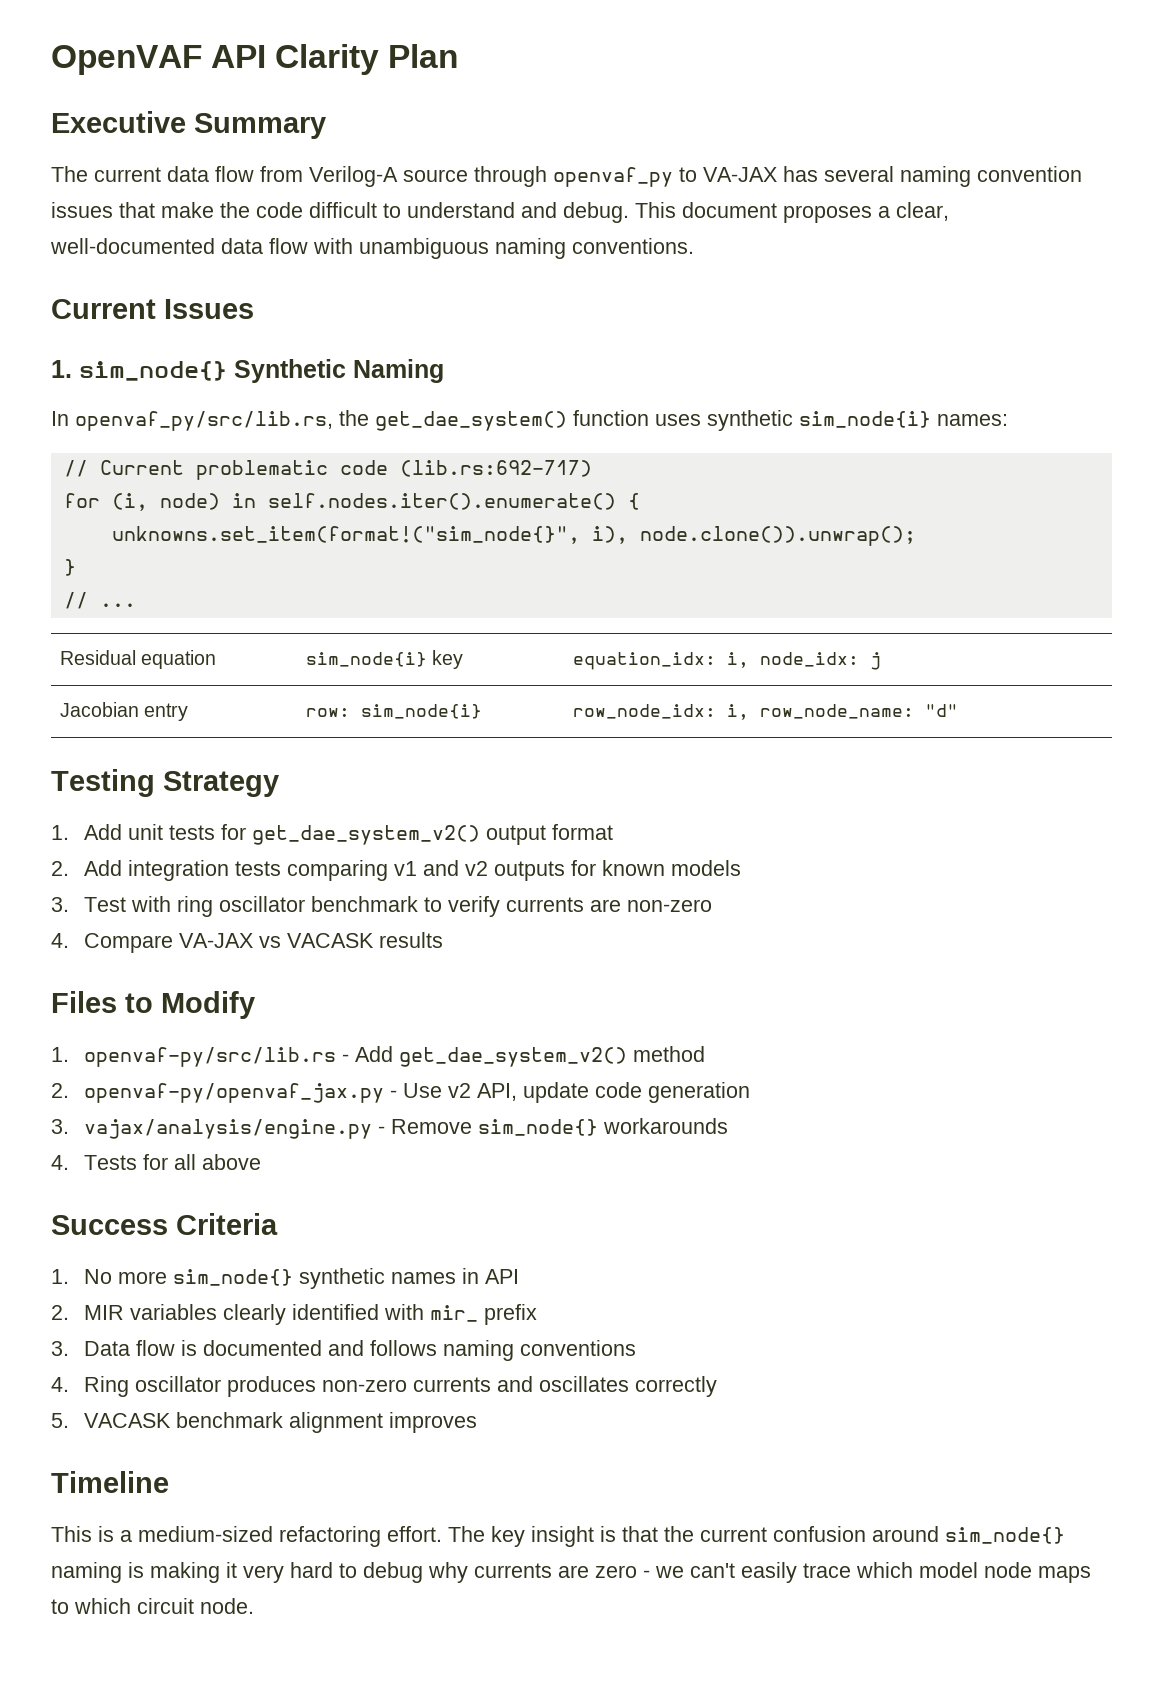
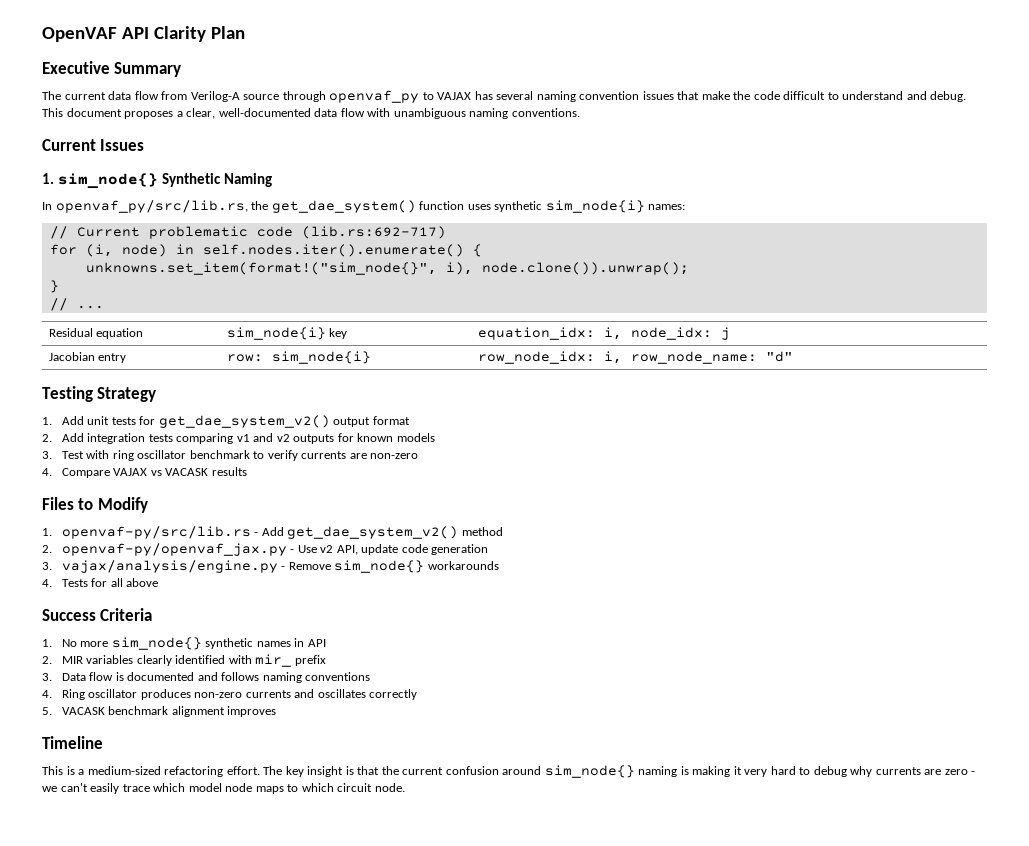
- The current data flow from Verilog-A source through openvaf_py to VA-JAX has several naming convention issues that make the code difficult to understand and debug.
+ The current data flow from Verilog-A source through openvaf_py to VAJAX has several naming convention issues that make the code difficult to understand and debug.
- 4. Compare VA-JAX vs VACASK results
+ 4. Compare VAJAX vs VACASK results

